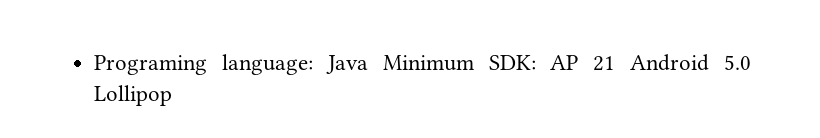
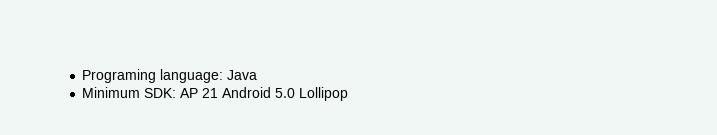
- Programing language: Java Minimum SDK: AP 21 Android 5.0 Lollipop
+ Programing language: Java
+ Minimum SDK: AP 21 Android 5.0 Lollipop

